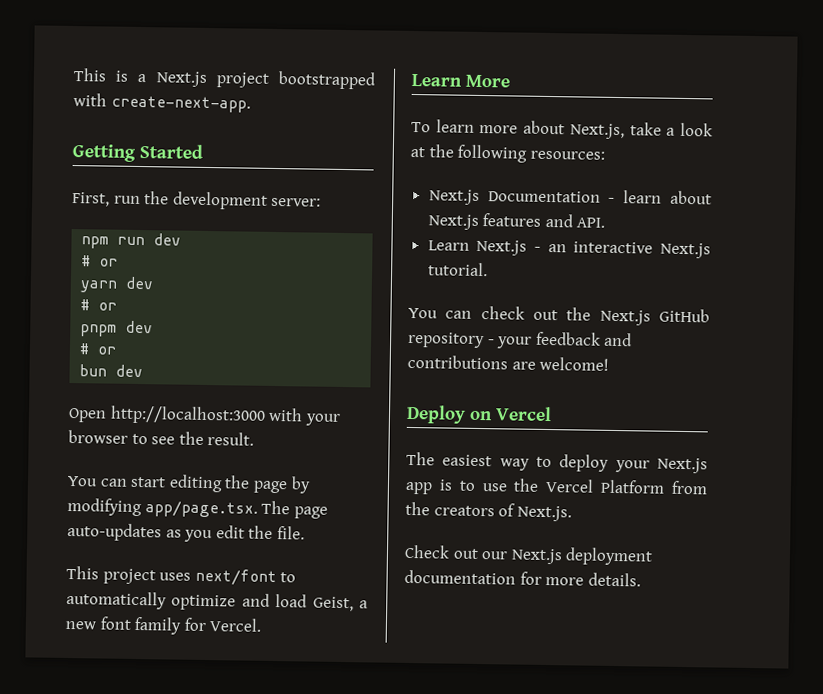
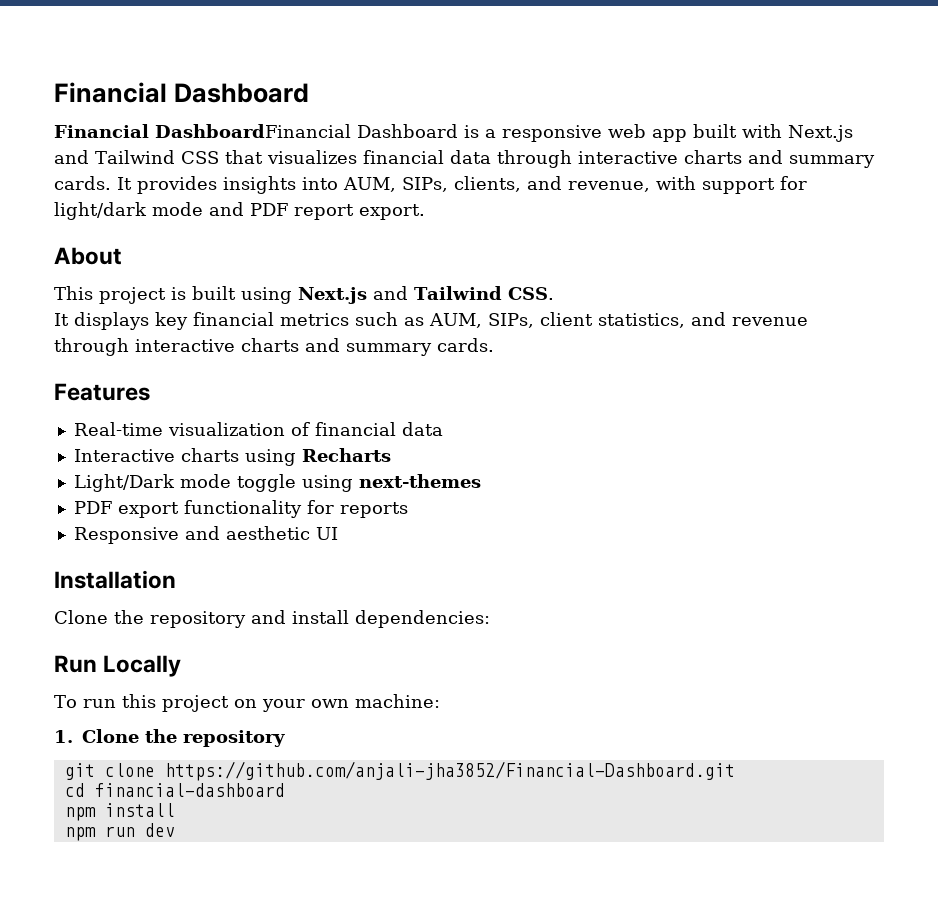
- This is a Next.js project bootstrapped with create-next-app.
- Getting Started
- First, run the development server:
+ Financial Dashboard
+ Financial DashboardFinancial Dashboard is a responsive web app built with Next.js and Tailwind CSS that visualizes financial data through interactive charts and summary cards. It provides insights into AUM, SIPs, clients, and revenue, with support for light/dark mode and PDF report export.
+ About
+ This project is built using Next.js and Tailwind CSS.
+ It displays key financial metrics such as AUM, SIPs, client statistics, and revenue through interactive charts and summary cards.
+ Features
+ Real-time visualization of financial data
+ Interactive charts using Recharts
+ Light/Dark mode toggle using next-themes
+ PDF export functionality for reports
+ Responsive and aesthetic UI
+ Installation
+ Clone the repository and install dependencies:
+ Run Locally
+ To run this project on your own machine:
+ 1. Clone the repository
+ git clone https://github.com/anjali-jha3852/Financial-Dashboard.git
+ cd financial-dashboard
+ npm install
  npm run dev
- # or
- yarn dev
- # or
- pnpm dev
- # or
- bun dev
- Open http://localhost:3000 with your browser to see the result.
- You can start editing the page by modifying app/page.tsx. The page auto-updates as you edit the file.
- This project uses next/font to automatically optimize and load Geist, a new font family for Vercel.
- Learn More
- To learn more about Next.js, take a look at the following resources:
- Next.js Documentation - learn about Next.js features and API.
- Learn Next.js - an interactive Next.js tutorial.
- You can check out the Next.js GitHub repository - your feedback and contributions are welcome!
- Deploy on Vercel
- The easiest way to deploy your Next.js app is to use the Vercel Platform from the creators of Next.js.
- Check out our Next.js deployment documentation for more details.

